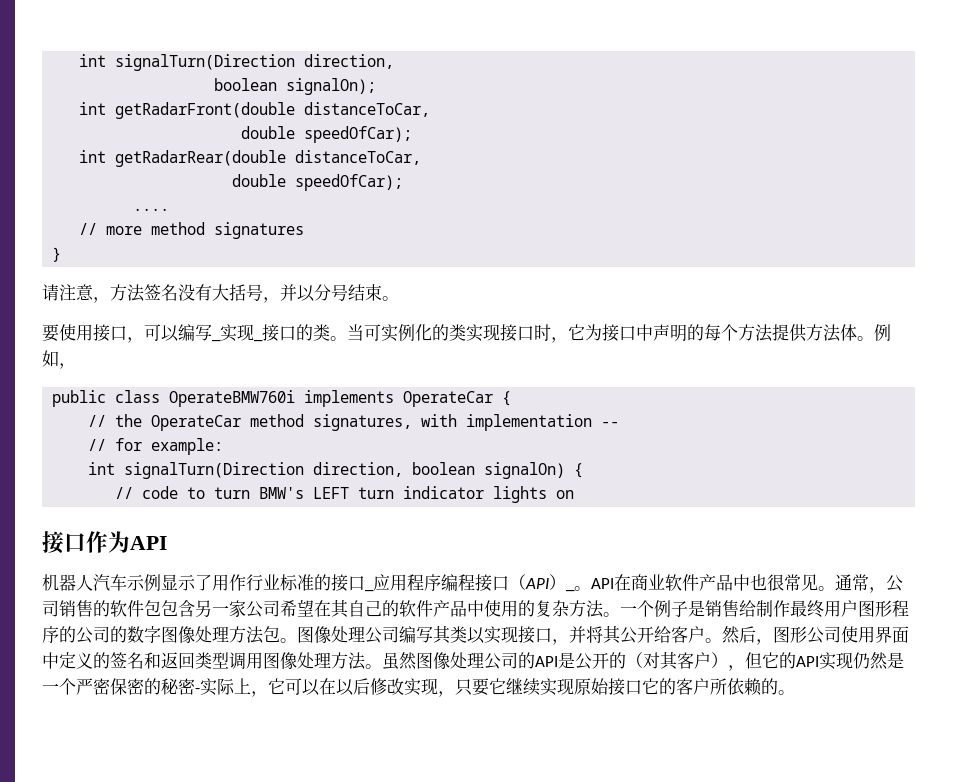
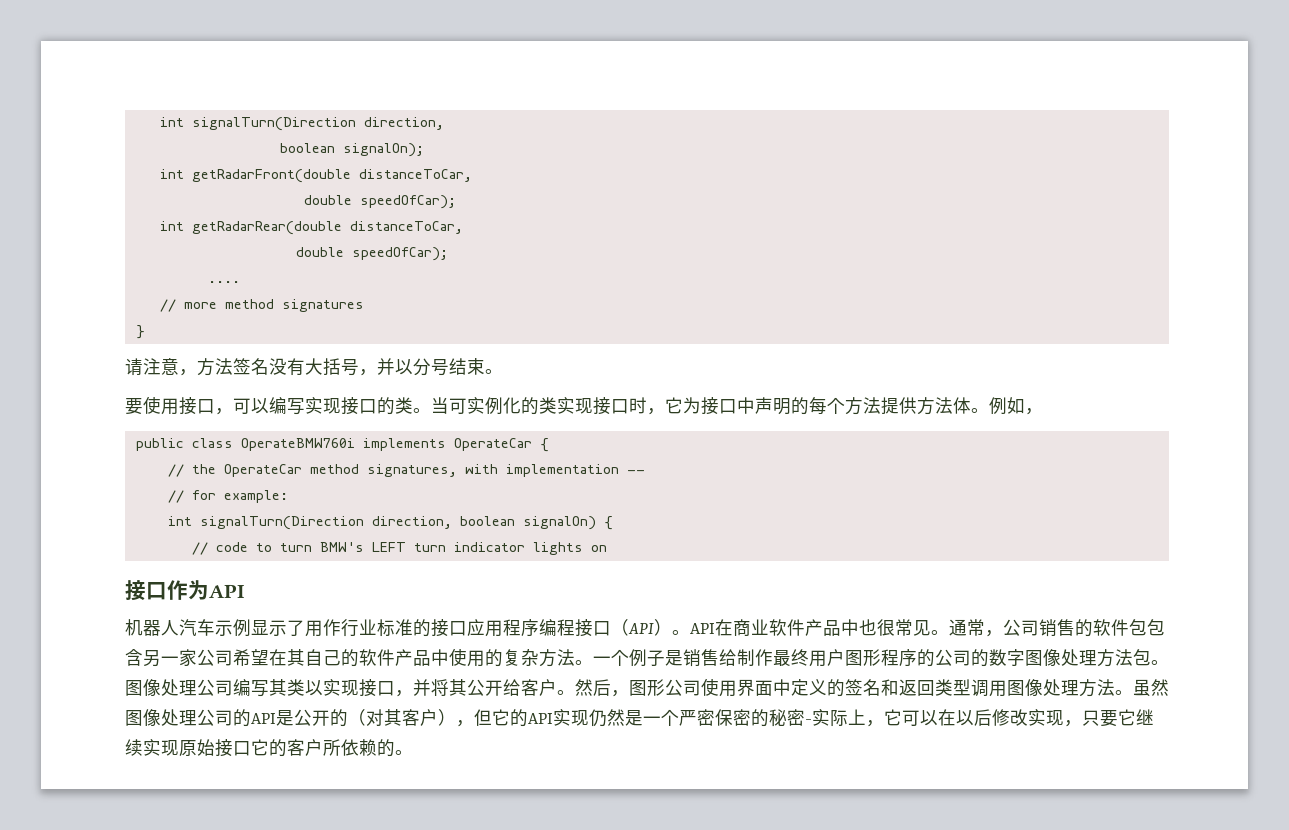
- 要使用接口，可以编写_实现_接口的类。
+ 要使用接口，可以编写实现接口的类。
- 机器人汽车示例显示了用作行业标准的接口_应用程序编程接口（API）_。
+ 机器人汽车示例显示了用作行业标准的接口应用程序编程接口（API）。

